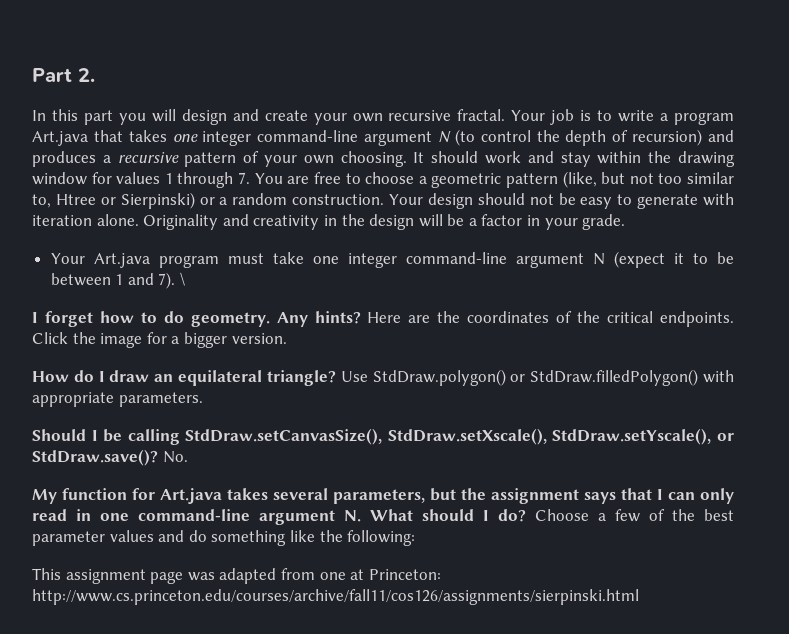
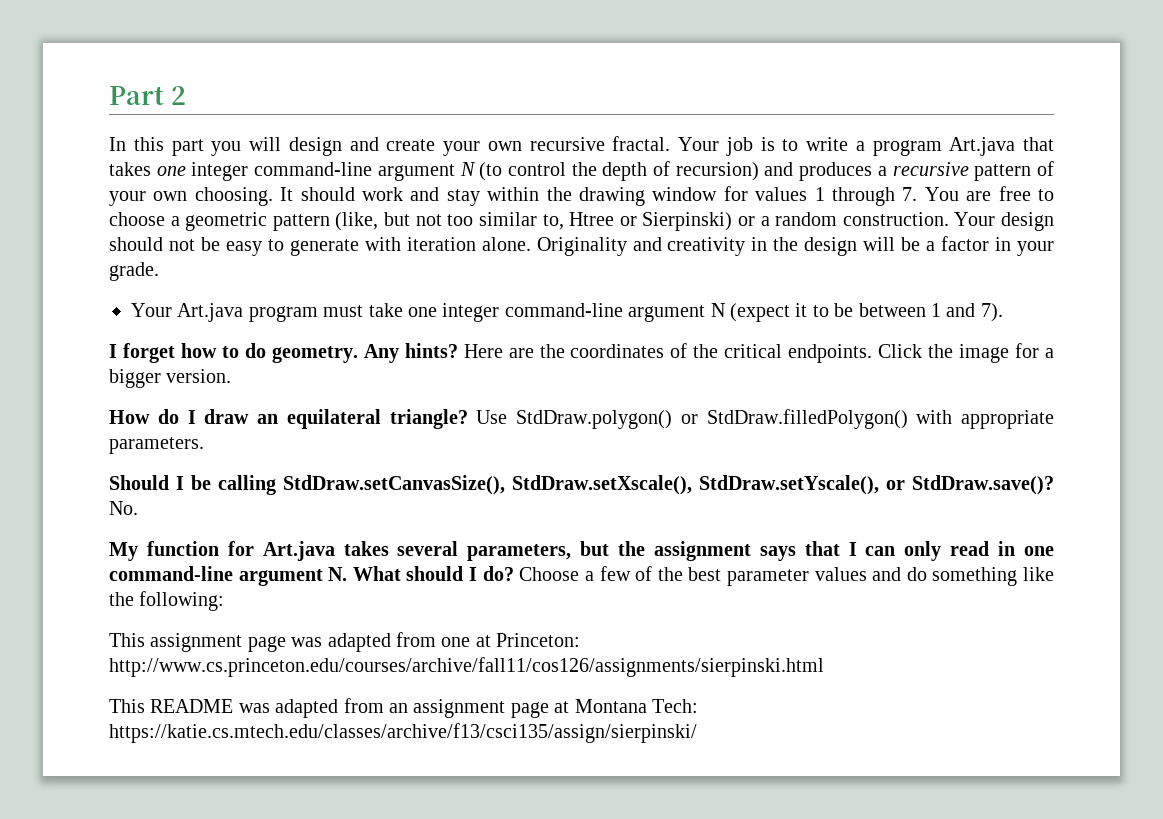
- Part 2.
+ Part 2
- \
+ This README was adapted from an assignment page at Montana Tech: https://katie.cs.mtech.edu/classes/archive/f13/csci135/assign/sierpinski/

